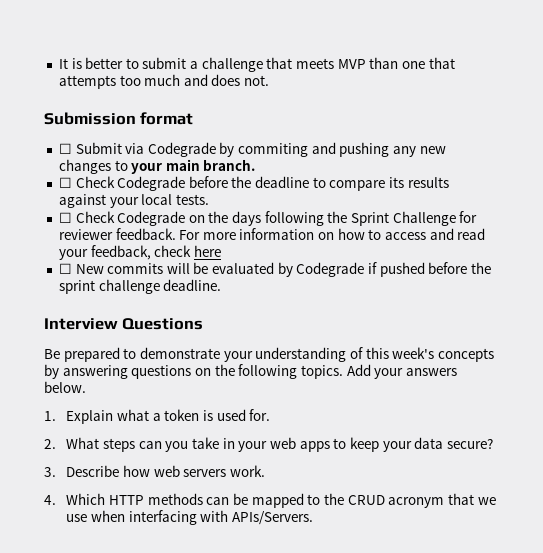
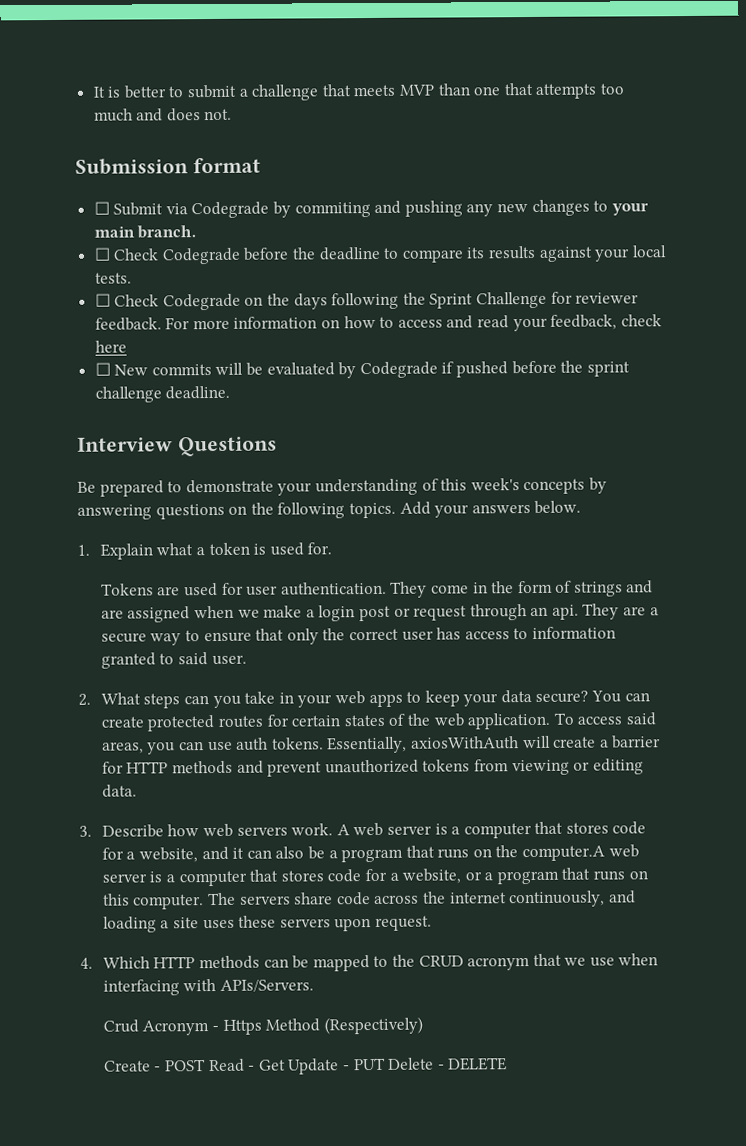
+ Tokens are used for user authentication. They come in the form of strings and are assigned when we make a login post or request through an api. They are a secure way to ensure that only the correct user has access to information granted to said user.
+ You can create protected routes for certain states of the web application. To access said areas, you can use auth tokens. Essentially, axiosWithAuth will create a barrier for HTTP methods and prevent unauthorized tokens from viewing or editing data.
+ A web server is a computer that stores code for a website, and it can also be a program that runs on the computer.A web server is a computer that stores code for a website, or a program that runs on this computer. The servers share code across the internet continuously, and loading a site uses these servers upon request.
+ Crud Acronym - Https Method (Respectively)
+ Create - POST Read - Get Update - PUT Delete - DELETE

